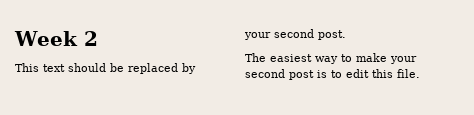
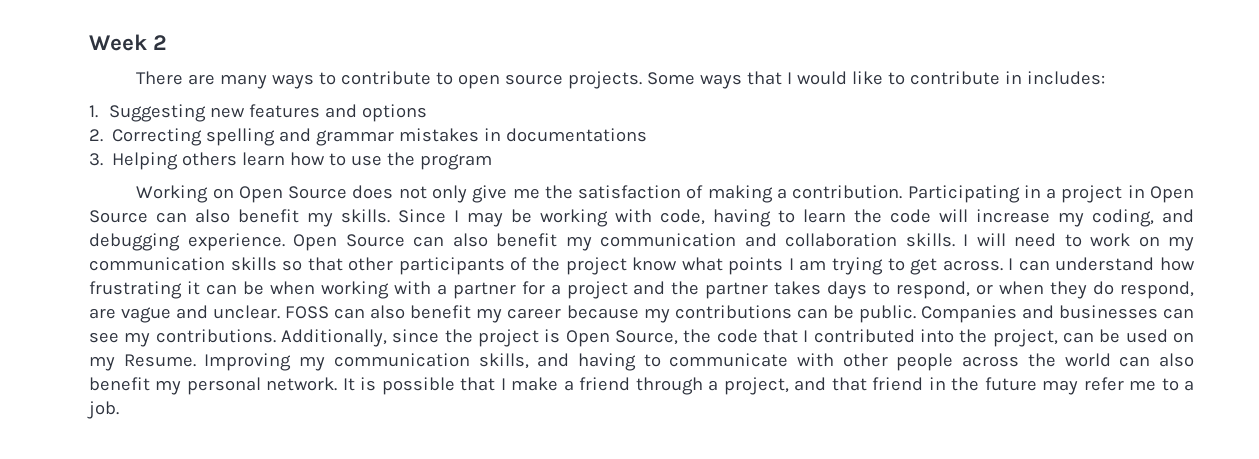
- This text should be replaced by your second post.
- The easiest way to make your second post is to edit this file.
+ There are many ways to contribute to open source projects. Some ways that I would like to contribute in includes:
+ 1. Suggesting new features and options
+ 2. Correcting spelling and grammar mistakes in documentations
+ 3. Helping others learn how to use the program
+ Working on Open Source does not only give me the satisfaction of making a contribution. Participating in a project in Open Source can also benefit my skills. Since I may be working with code, having to learn the code will increase my coding, and debugging experience. Open Source can also benefit my communication and collaboration skills. I will need to work on my communication skills so that other participants of the project know what points I am trying to get across. I can understand how frustrating it can be when working with a partner for a project and the partner takes days to respond, or when they do respond, are vague and unclear. FOSS can also benefit my career because my contributions can be public. Companies and businesses can see my contributions. Additionally, since the project is Open Source, the code that I contributed into the project, can be used on my Resume. Improving my communication skills, and having to communicate with other people across the world can also benefit my personal network. It is possible that I make a friend through a project, and that friend in the future may refer me to a job.

